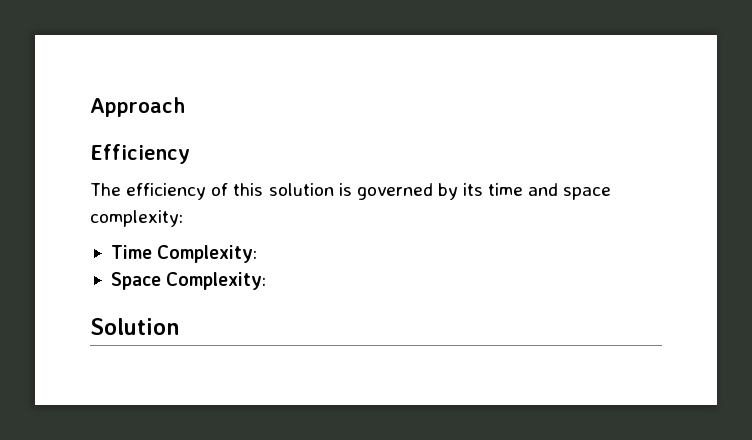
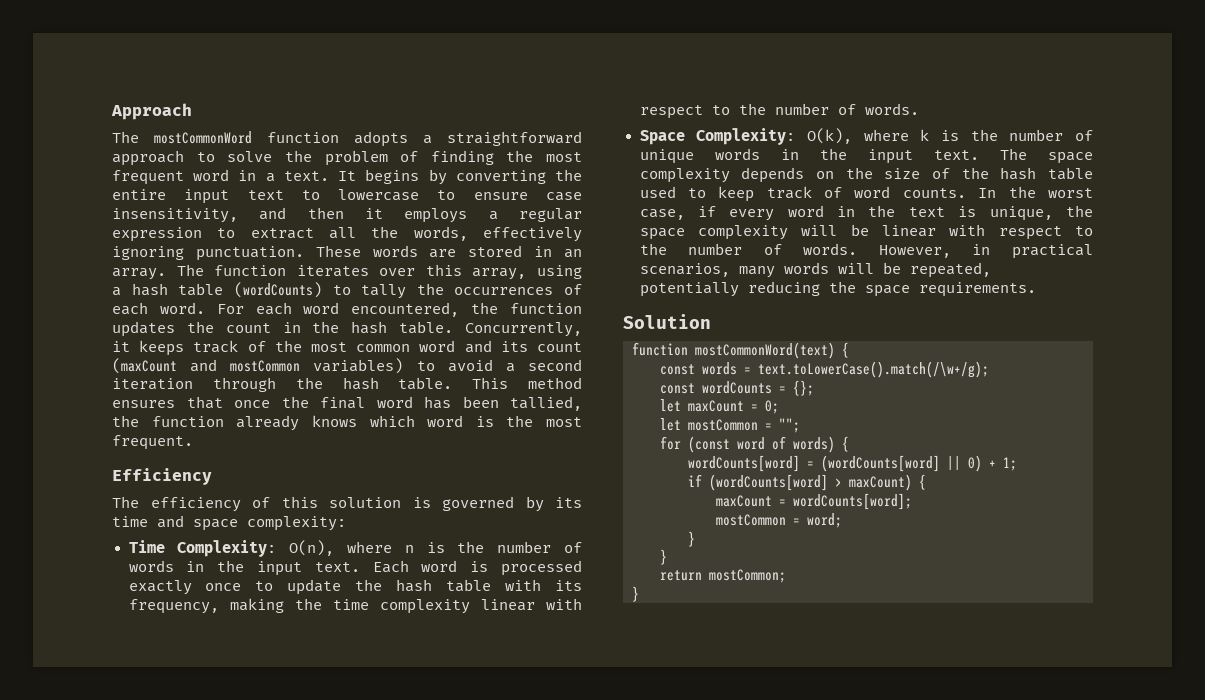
+ The mostCommonWord function adopts a straightforward approach to solve the problem of finding the most frequent word in a text. It begins by converting the entire input text to lowercase to ensure case insensitivity, and then it employs a regular expression to extract all the words, effectively ignoring punctuation. These words are stored in an array. The function iterates over this array, using a hash table (wordCounts) to tally the occurrences of each word. For each word encountered, the function updates the count in the hash table. Concurrently, it keeps track of the most common word and its count (maxCount and mostCommon variables) to avoid a second iteration through the hash table. This method ensures that once the final word has been tallied, the function already knows which word is the most frequent.
- Time Complexity:
- Space Complexity:
+ Time Complexity: O(n), where n is the number of words in the input text. Each word is processed exactly once to update the hash table with its frequency, making the time complexity linear with respect to the number of words.
+ Space Complexity: O(k), where k is the number of unique words in the input text. The space complexity depends on the size of the hash table used to keep track of word counts. In the worst case, if every word in the text is unique, the space complexity will be linear with respect to the number of words. However, in practical scenarios, many words will be repeated, potentially reducing the space requirements.
  Solution
+ function mostCommonWord(text) {
+ const words = text.toLowerCase().match(/\w+/g);
+ const wordCounts = {};
+ let maxCount = 0;
+ let mostCommon = "";
+ for (const word of words) {
+ wordCounts[word] = (wordCounts[word] || 0) + 1;
+ if (wordCounts[word] > maxCount) {
+ maxCount = wordCounts[word];
+ mostCommon = word;
+ }
+ }
+ return mostCommon;
+ }

